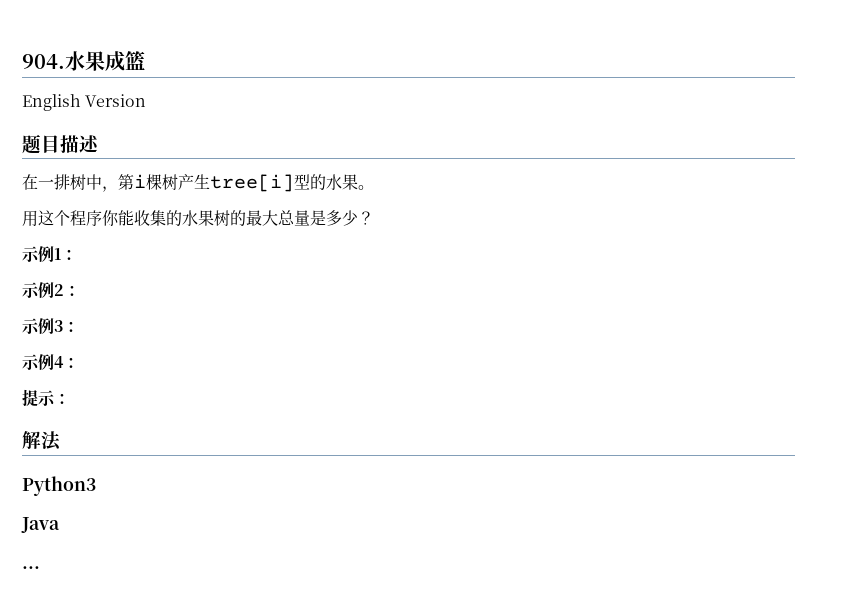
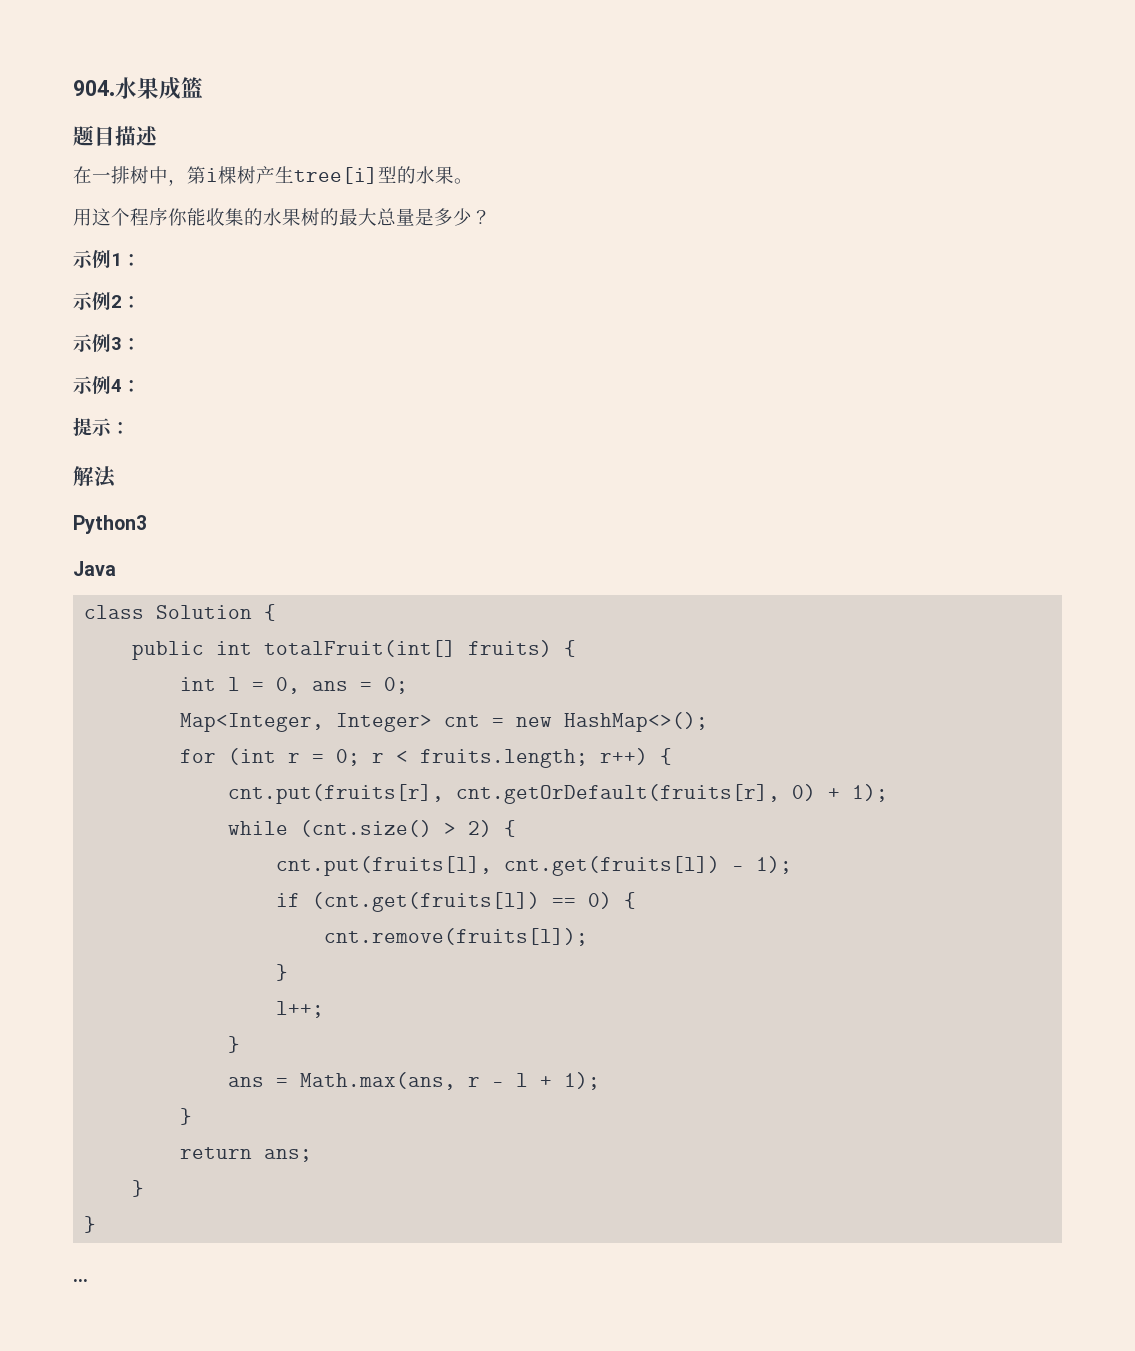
- English Version
+ class Solution {
+ public int totalFruit(int[] fruits) {
+ int l = 0, ans = 0;
+ Map<Integer, Integer> cnt = new HashMap<>();
+ for (int r = 0; r < fruits.length; r++) {
+ cnt.put(fruits[r], cnt.getOrDefault(fruits[r], 0) + 1);
+ while (cnt.size() > 2) {
+ cnt.put(fruits[l], cnt.get(fruits[l]) - 1);
+ if (cnt.get(fruits[l]) == 0) {
+ cnt.remove(fruits[l]);
+ }
+ l++;
+ }
+ ans = Math.max(ans, r - l + 1);
+ }
+ return ans;
+ }
+ }

